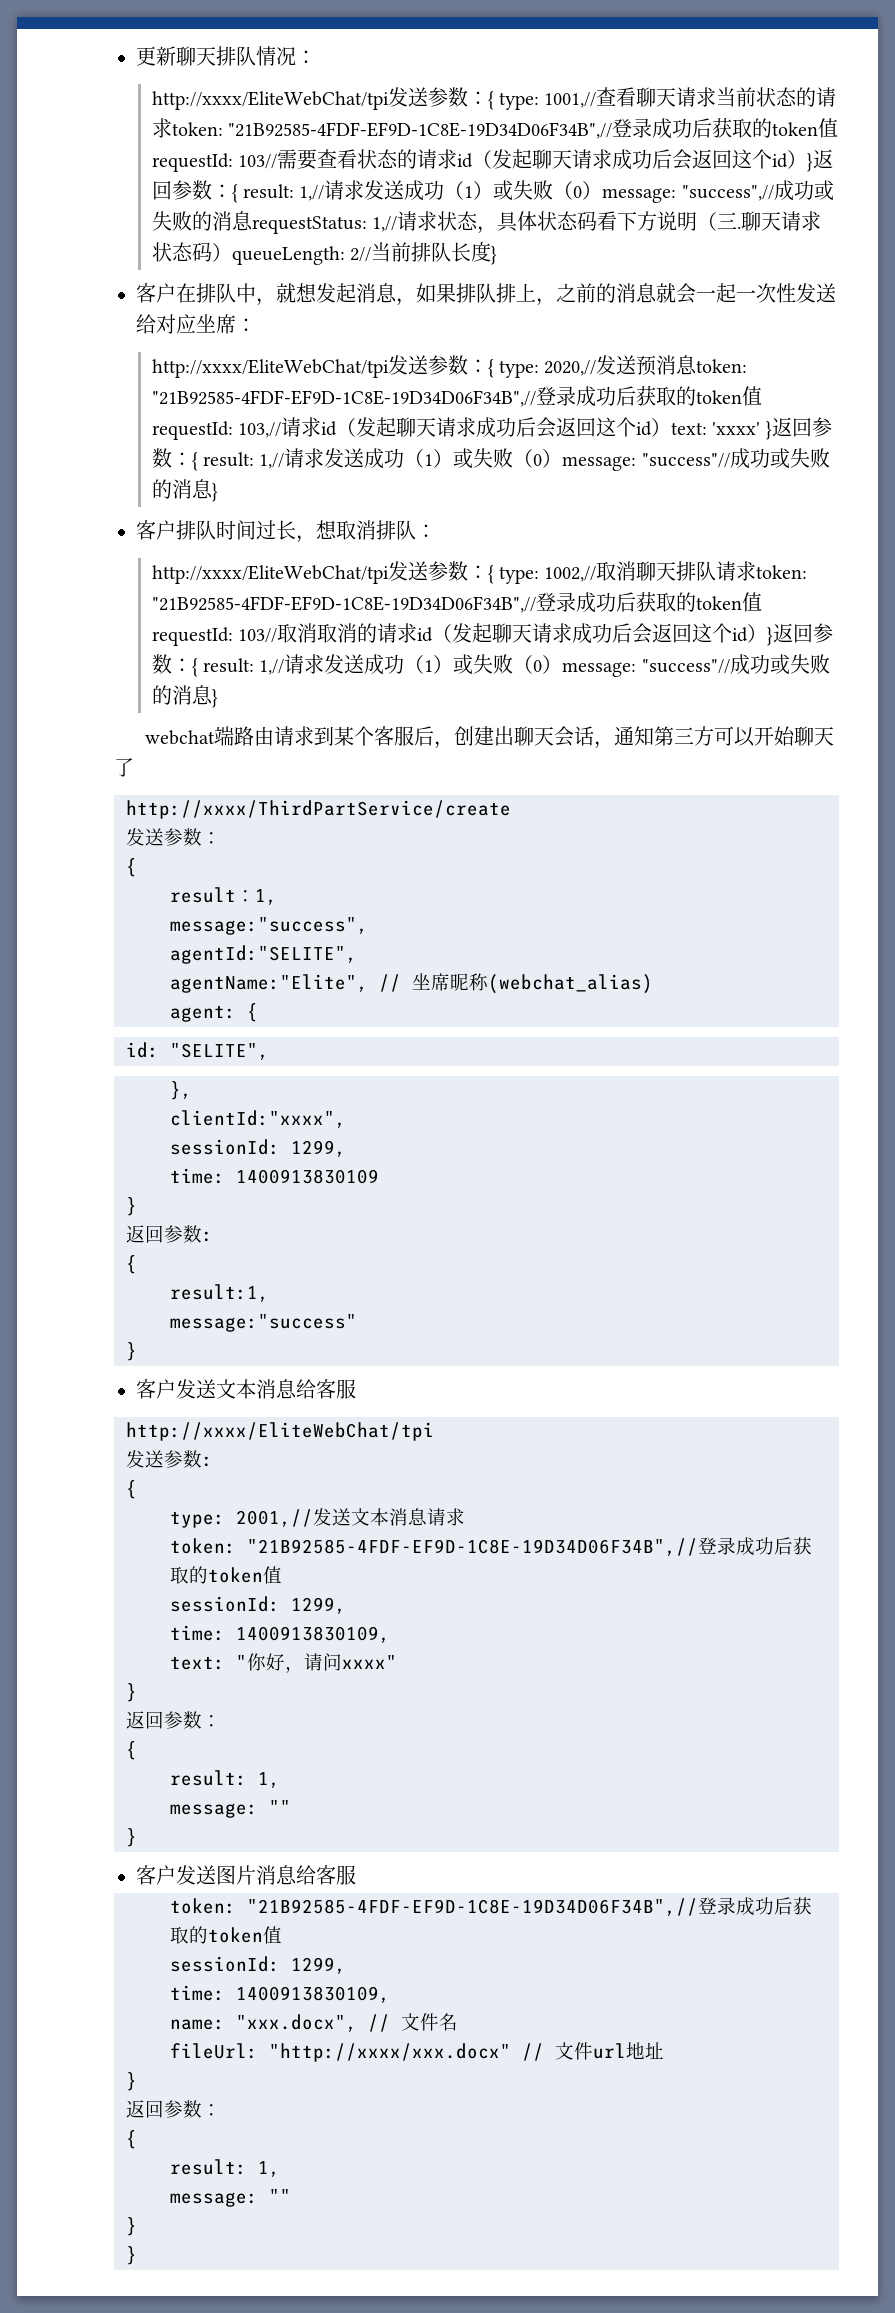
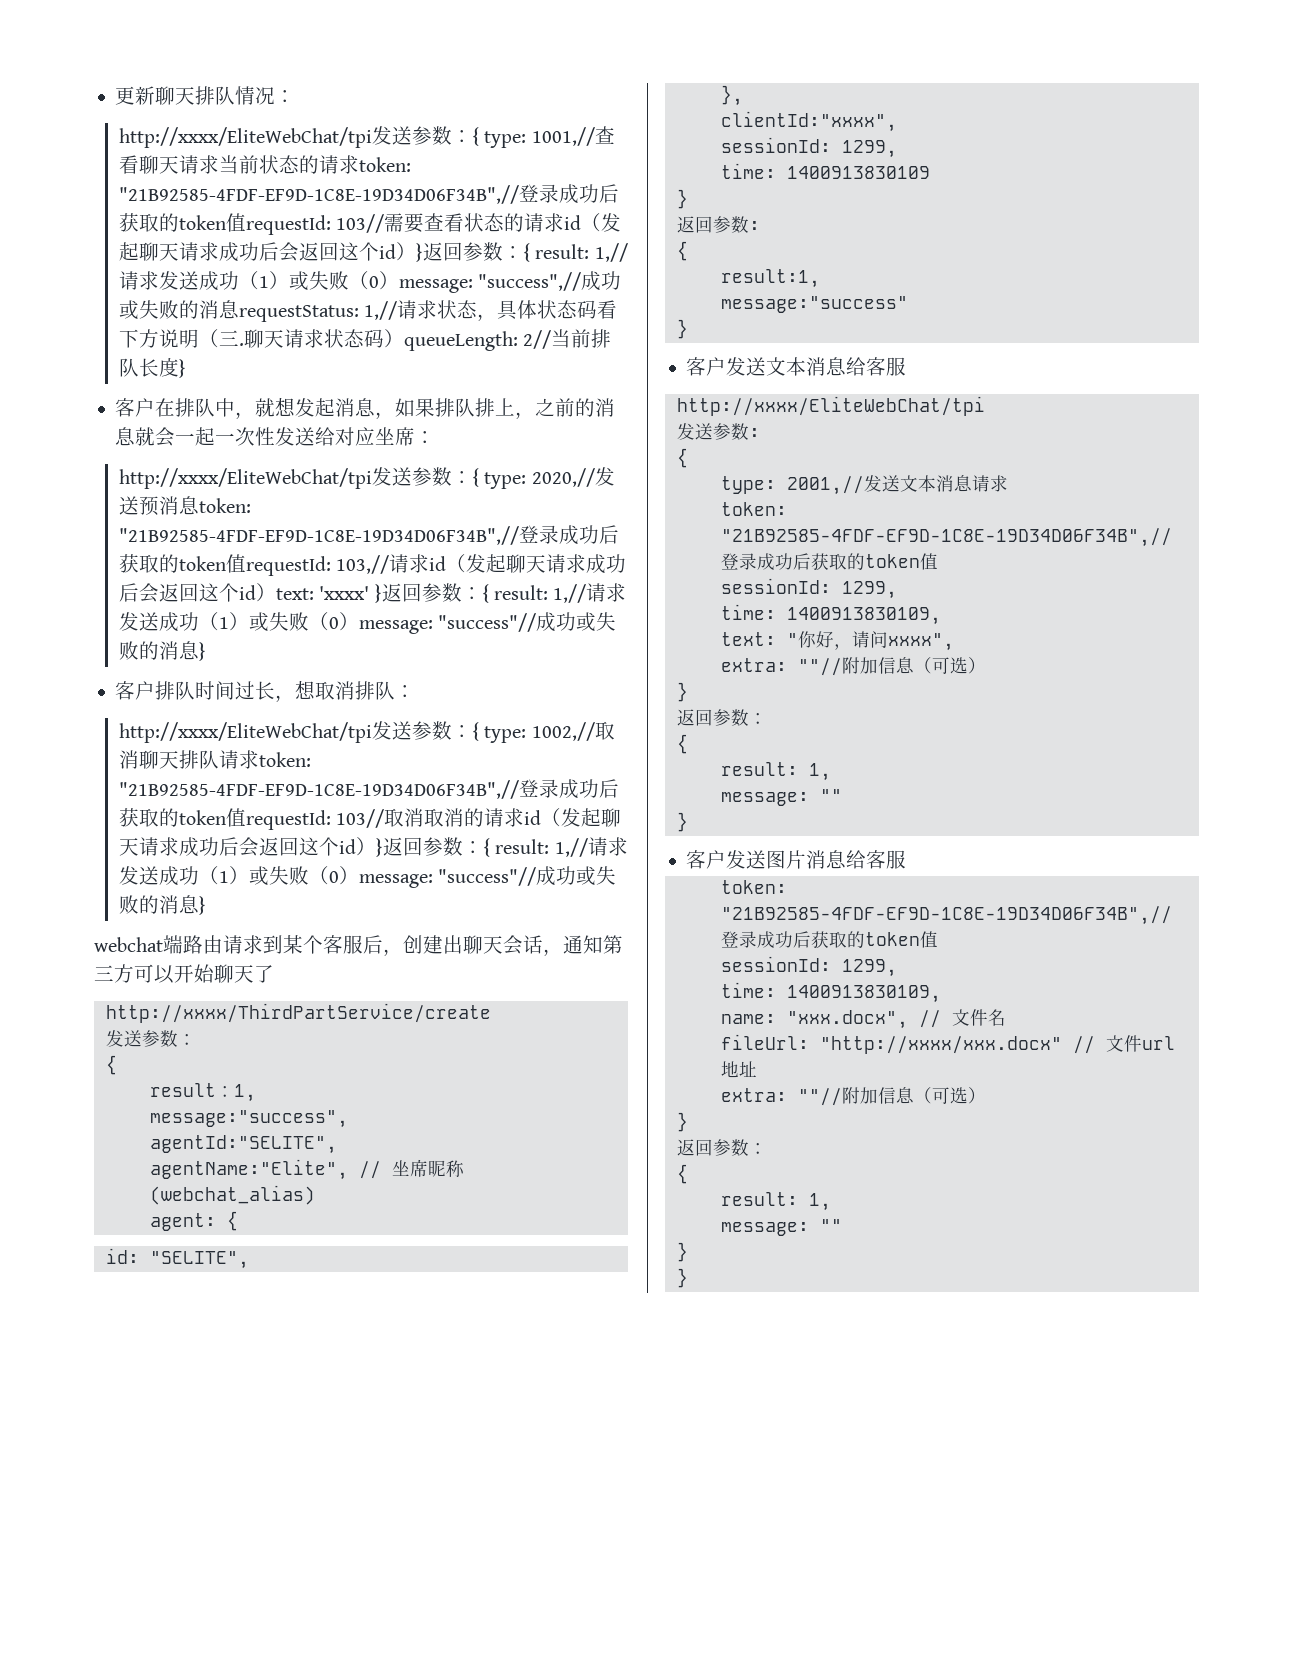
- text: "你好，请问xxxx"
+ text: "你好，请问xxxx",
+ extra: ""//附加信息（可选）
  fileUrl: "http://xxxx/xxx.docx" // 文件url地址
+ extra: ""//附加信息（可选）

